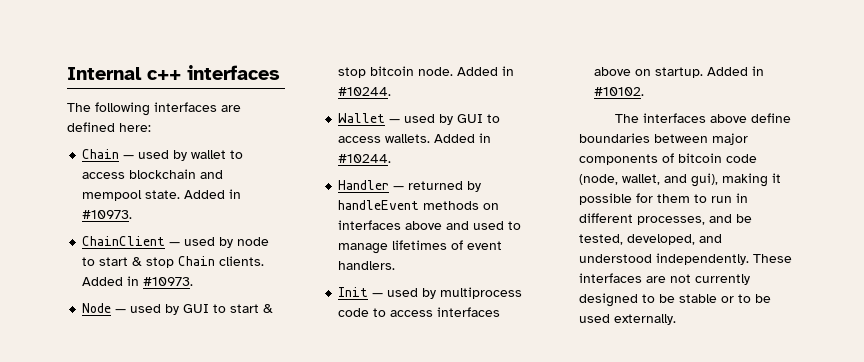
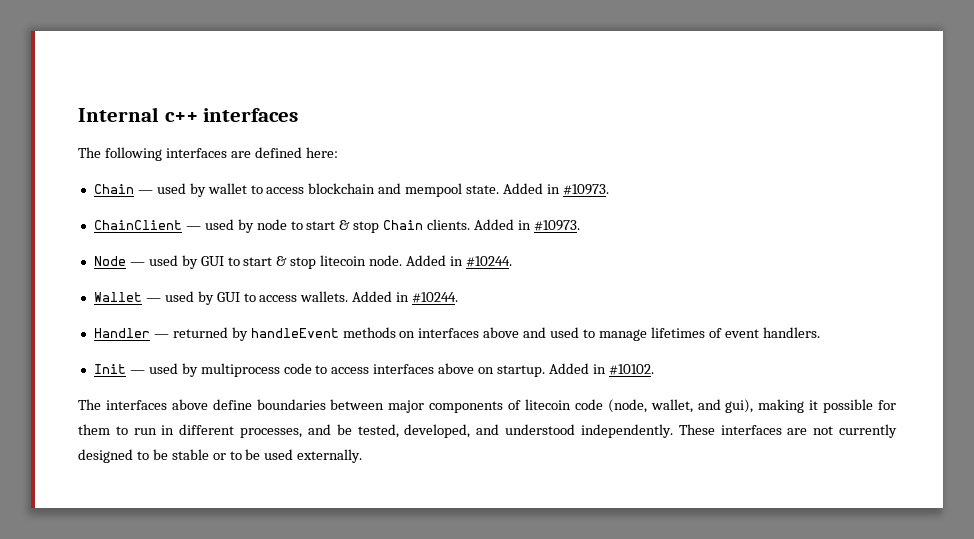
- Node — used by GUI to start & stop bitcoin node.
+ Node — used by GUI to start & stop litecoin node.
- The interfaces above define boundaries between major components of bitcoin code (node, wallet, and gui), making it possible for them to run in different processes, and be tested, developed, and understood independently.
+ The interfaces above define boundaries between major components of litecoin code (node, wallet, and gui), making it possible for them to run in different processes, and be tested, developed, and understood independently.

